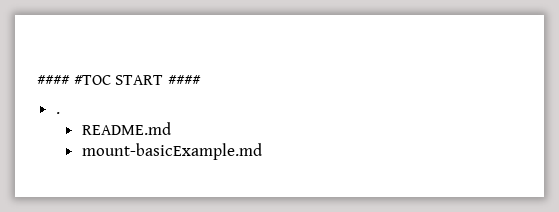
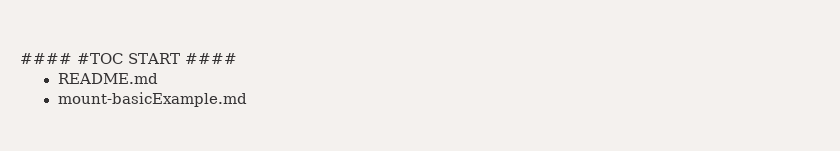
- .

